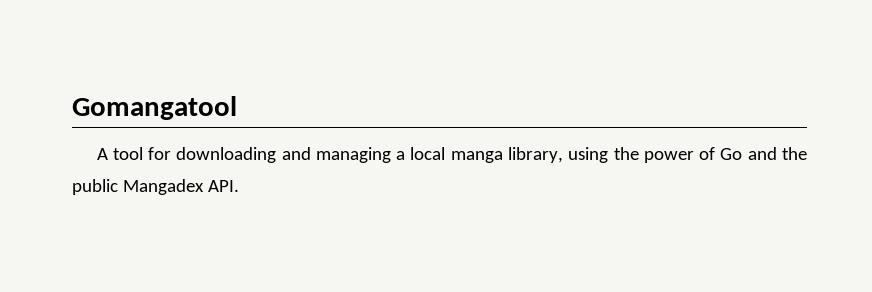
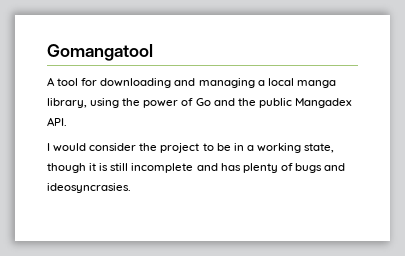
+ I would consider the project to be in a working state, though it is still incomplete and has plenty of bugs and ideosyncrasies.

